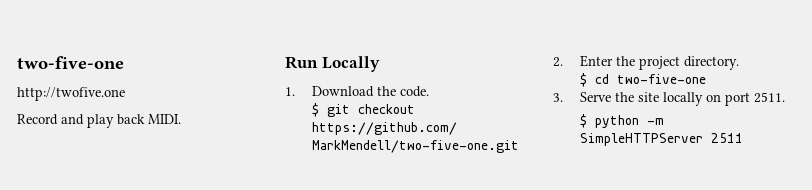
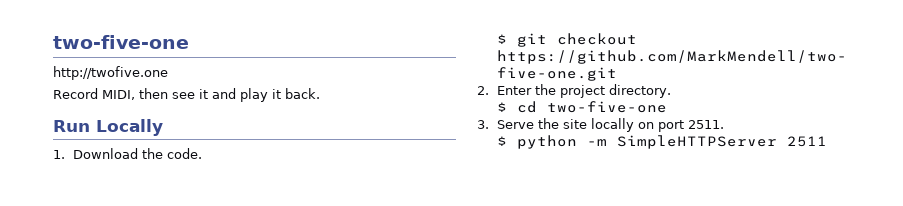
- Record and play back MIDI.
+ Record MIDI, then see it and play it back.

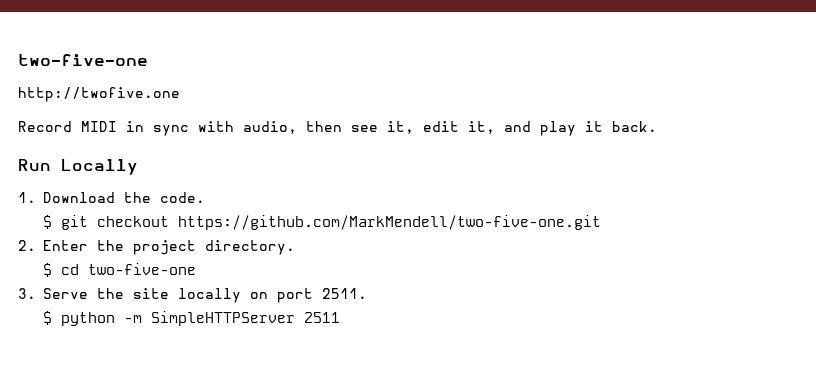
- Record MIDI, then see it and play it back.
+ Record MIDI in sync with audio, then see it, edit it, and play it back.

